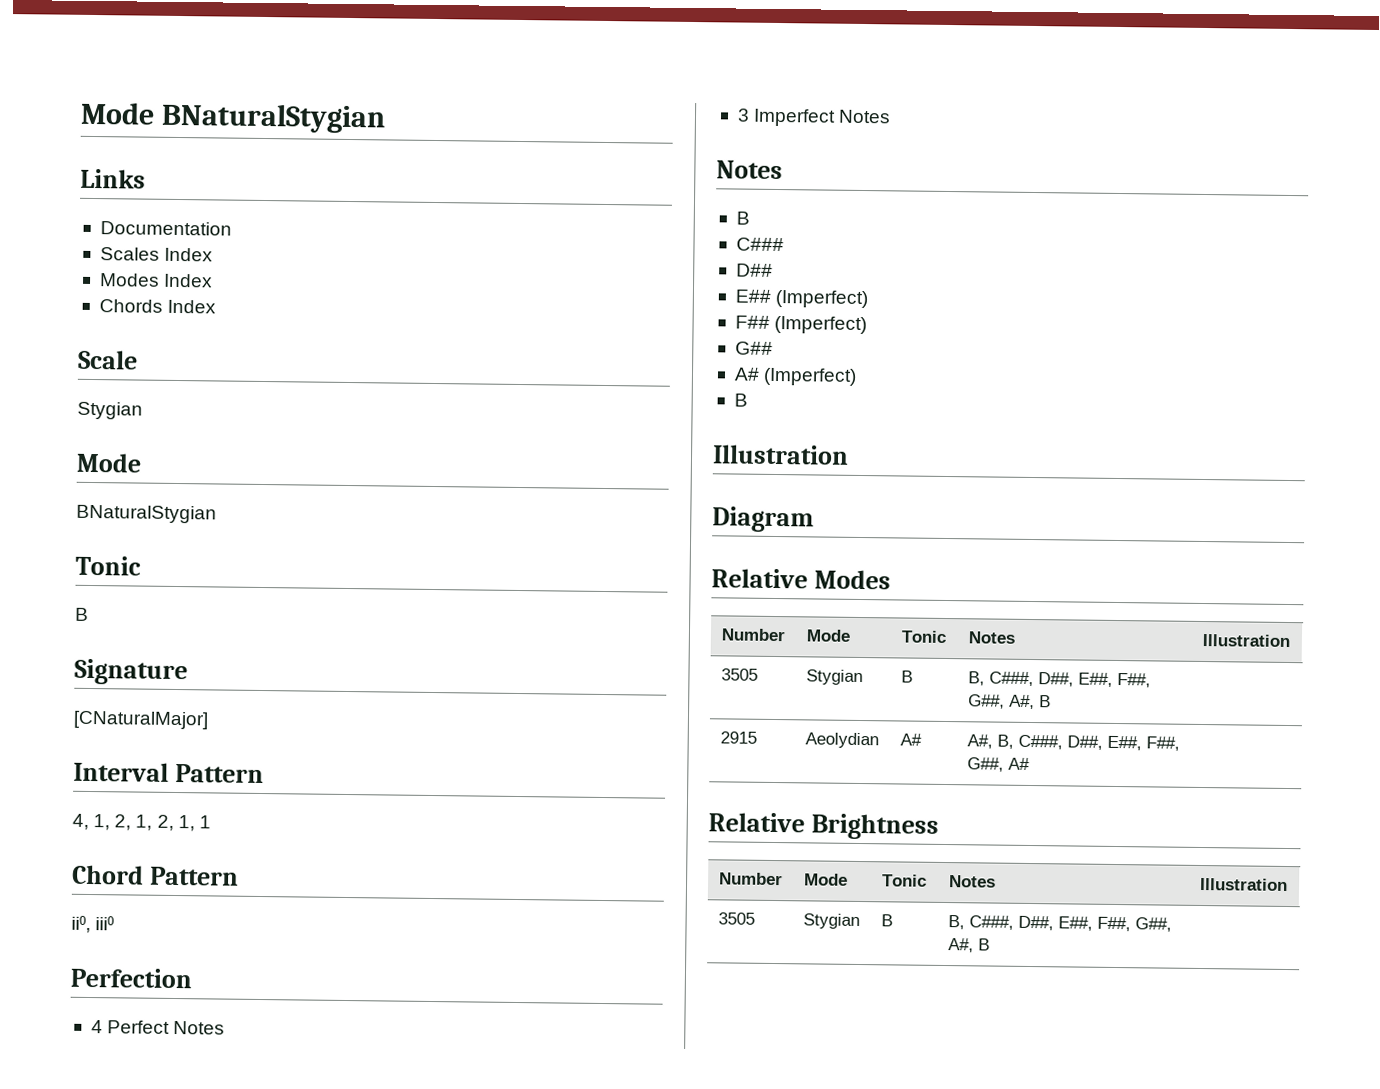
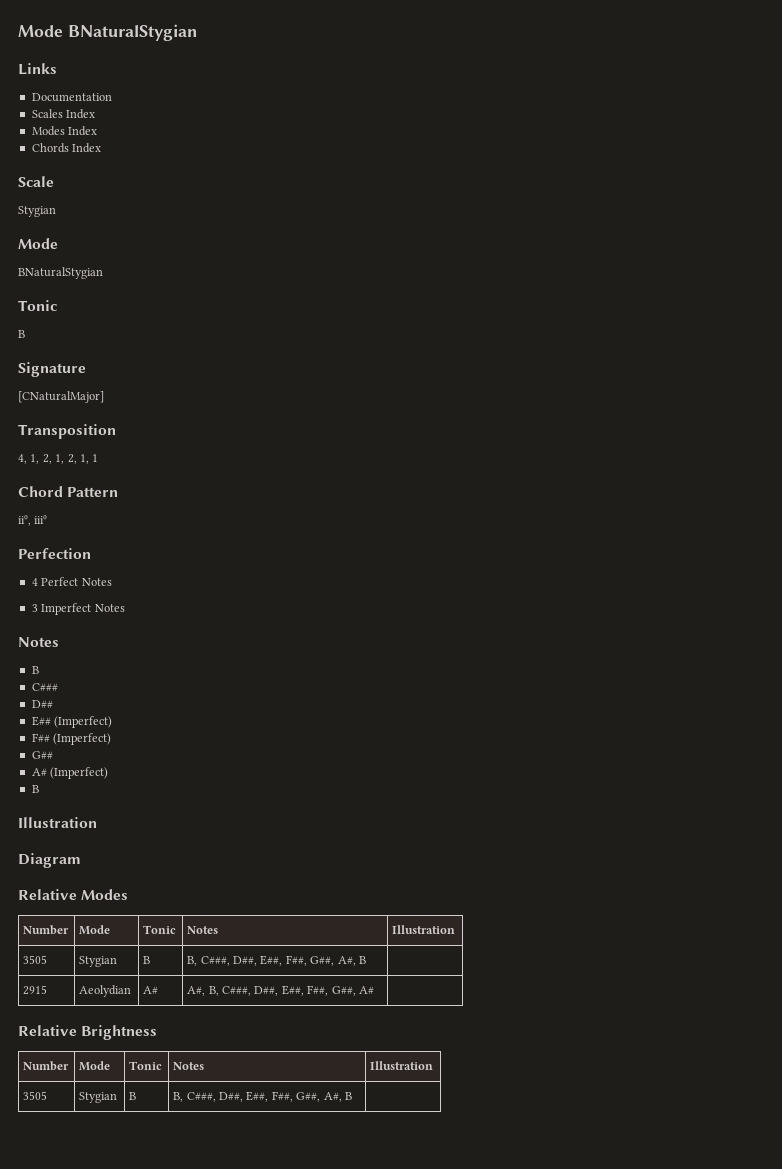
- Interval Pattern
+ Transposition

